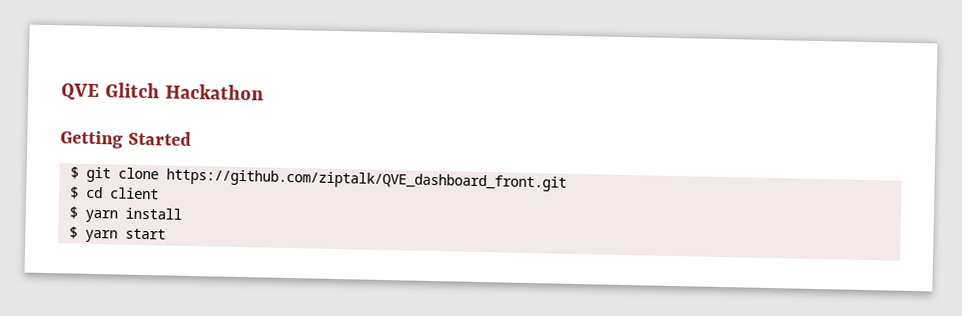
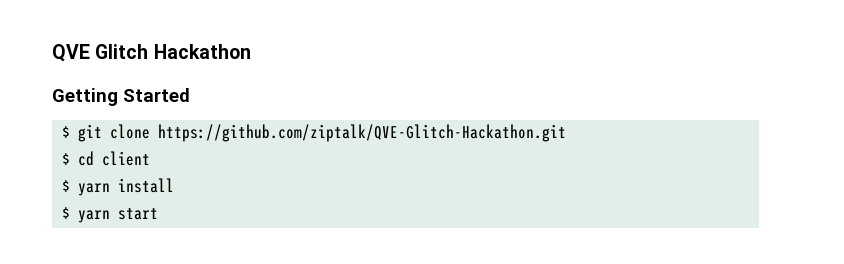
- $ git clone https://github.com/ziptalk/QVE_dashboard_front.git
+ $ git clone https://github.com/ziptalk/QVE-Glitch-Hackathon.git

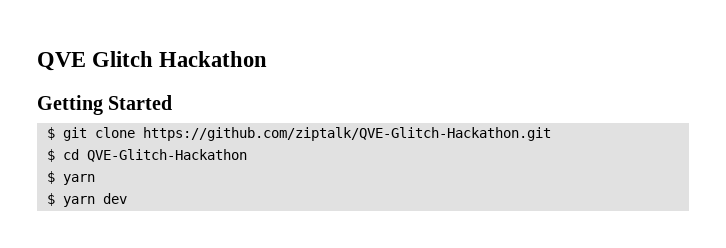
- $ cd client
- $ yarn install
- $ yarn start
+ $ cd QVE-Glitch-Hackathon
+ $ yarn
+ $ yarn dev

